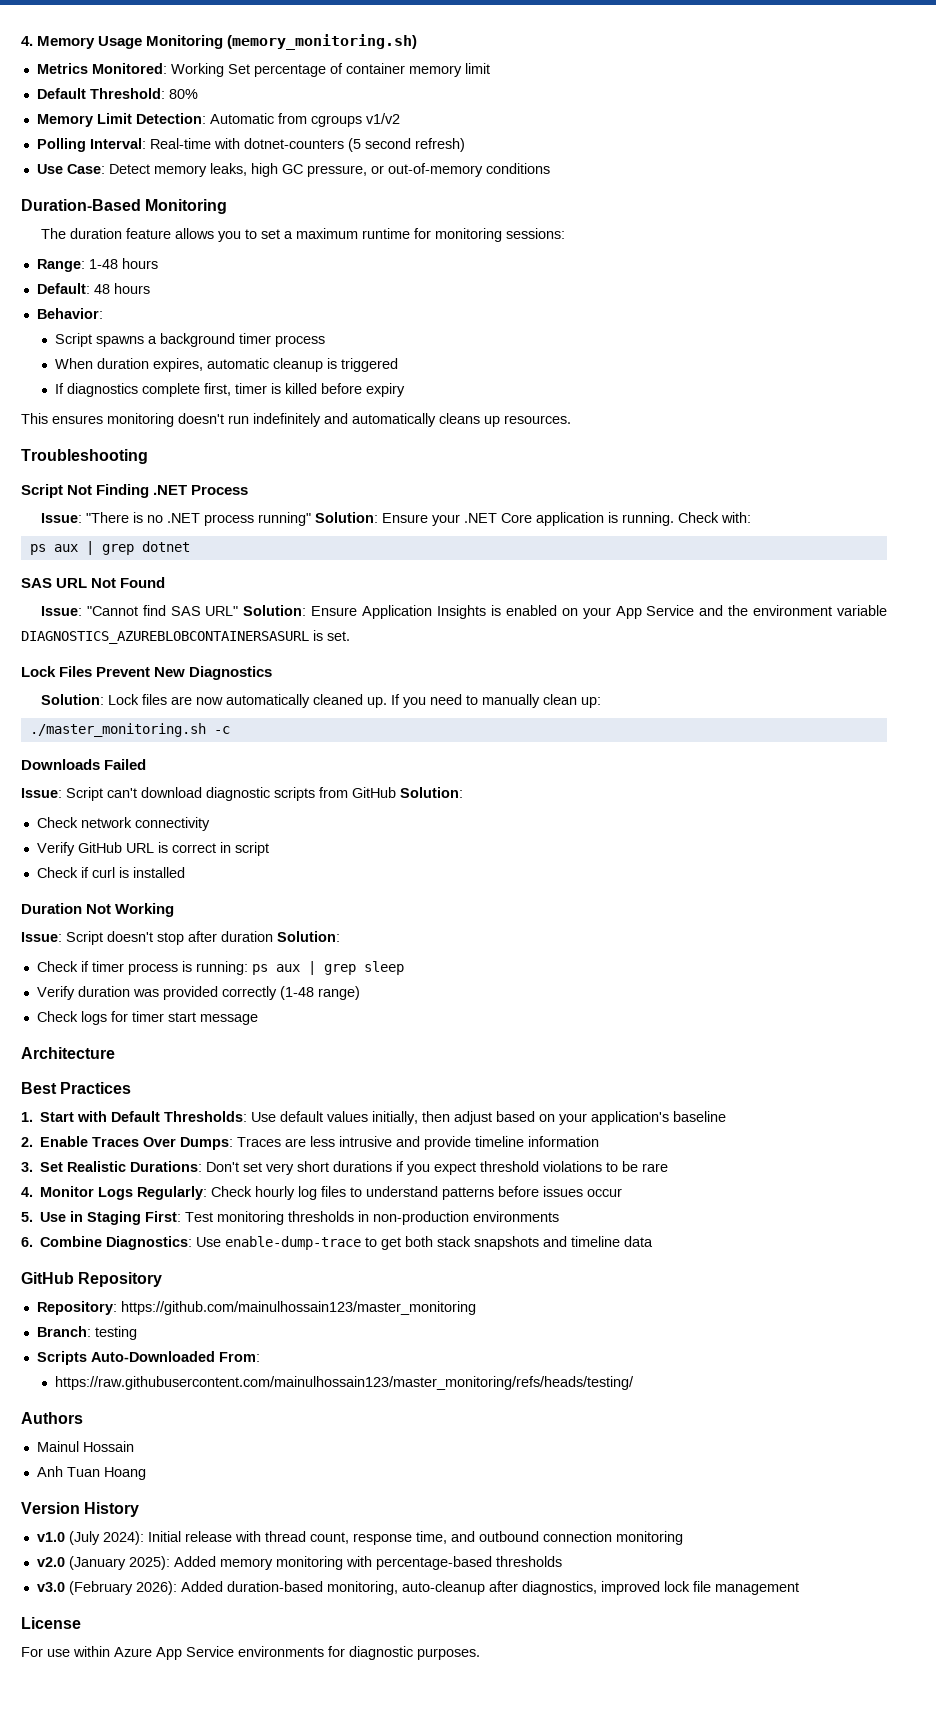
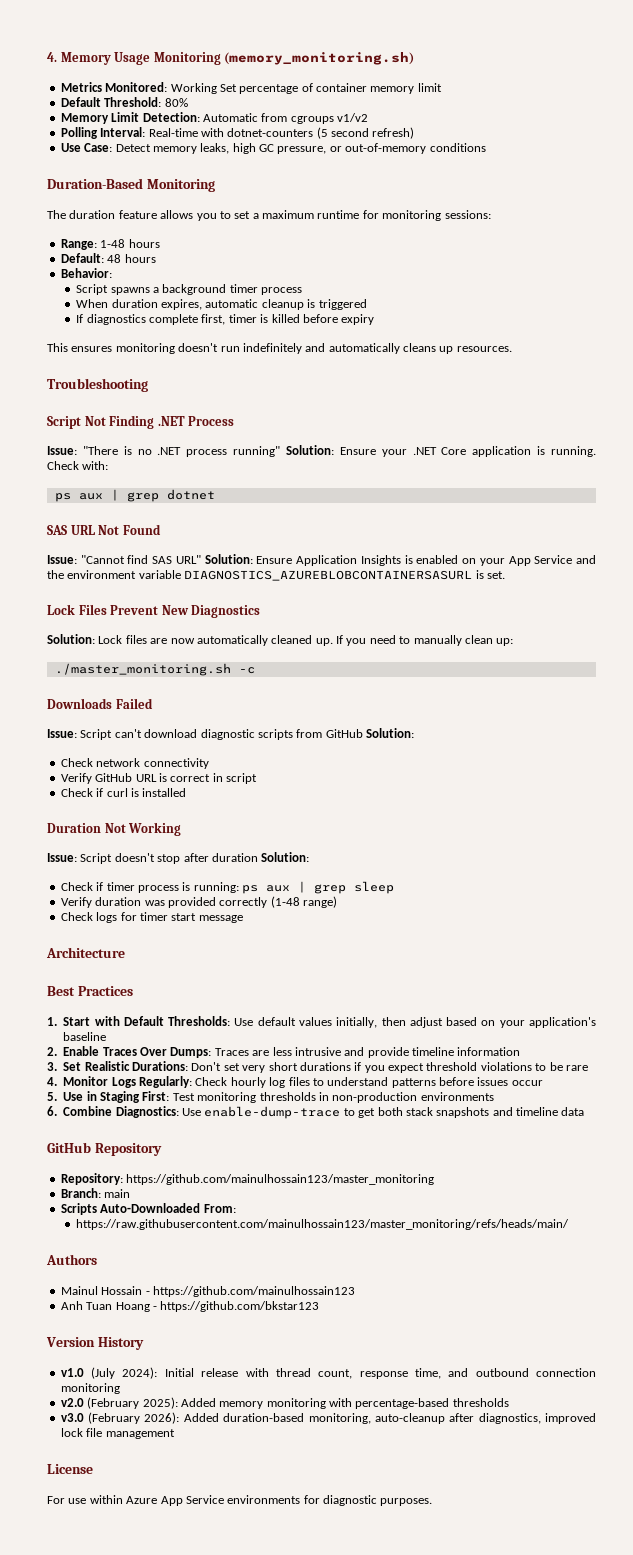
- Branch: testing
+ Branch: main
- https://raw.githubusercontent.com/mainulhossain123/master_monitoring/refs/heads/testing/
+ https://raw.githubusercontent.com/mainulhossain123/master_monitoring/refs/heads/main/
- Mainul Hossain
+ Mainul Hossain - https://github.com/mainulhossain123
- Anh Tuan Hoang
+ Anh Tuan Hoang - https://github.com/bkstar123
- v2.0 (January 2025): Added memory monitoring with percentage-based thresholds
+ v2.0 (February 2025): Added memory monitoring with percentage-based thresholds

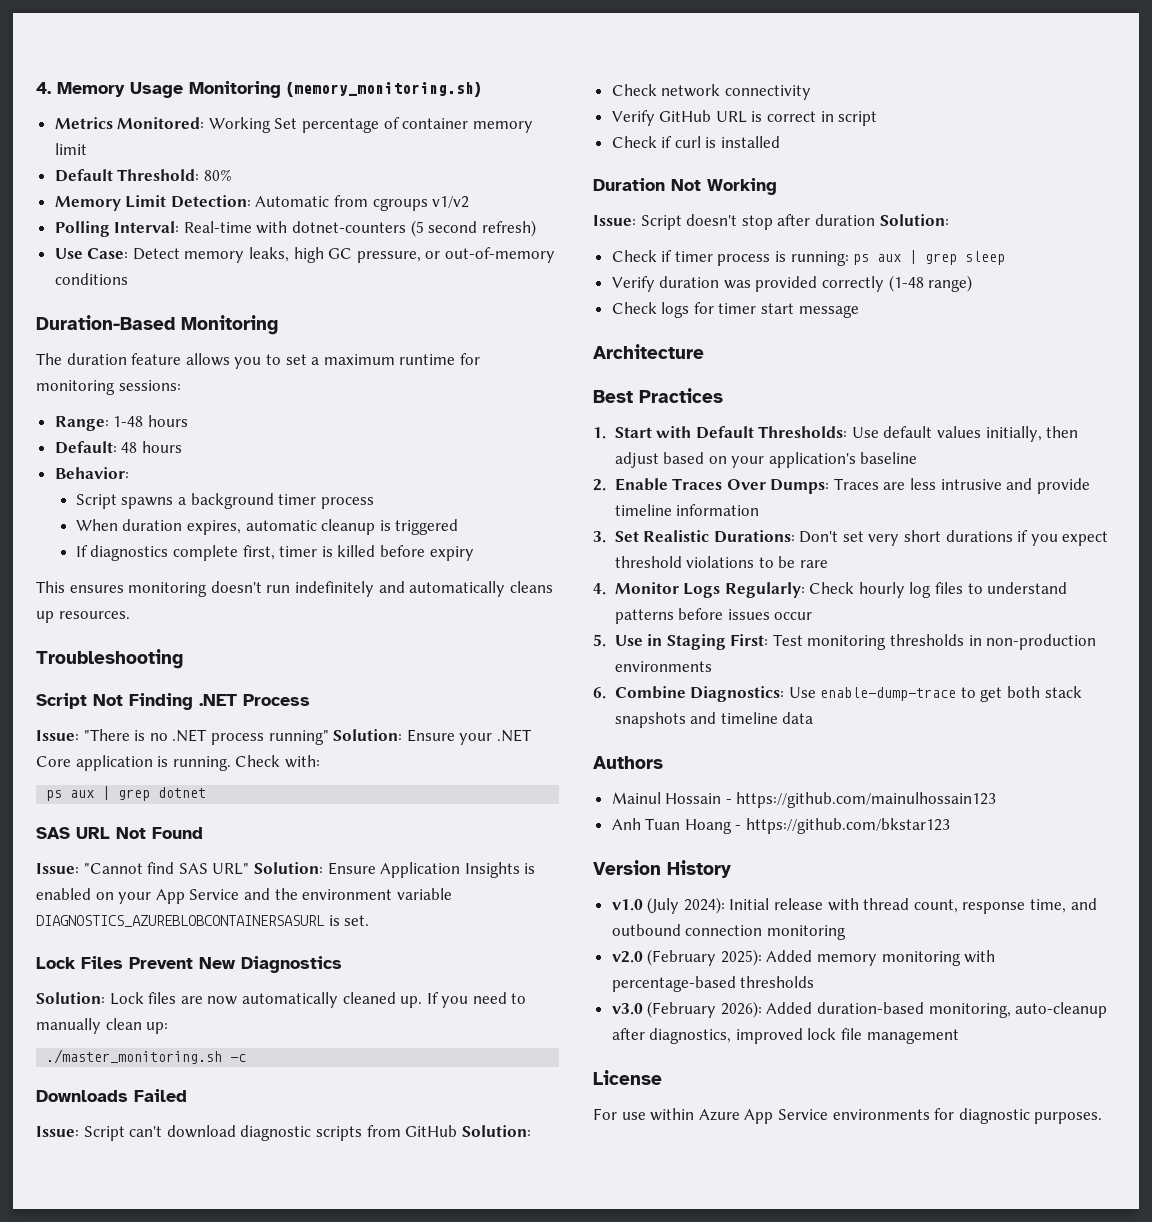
- GitHub Repository
- Repository: https://github.com/mainulhossain123/master_monitoring
- Branch: main
- Scripts Auto-Downloaded From:
- https://raw.githubusercontent.com/mainulhossain123/master_monitoring/refs/heads/main/

